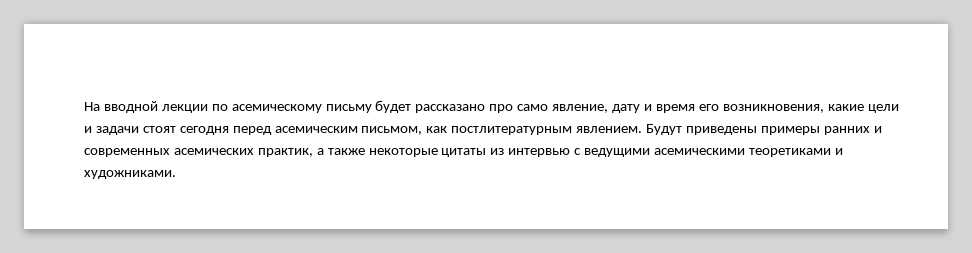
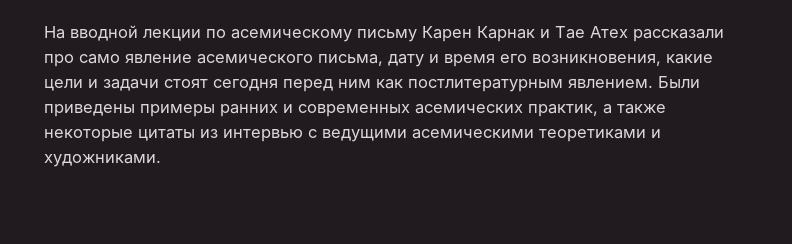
- На вводной лекции по асемическому письму будет рассказано про само явление, дату и время его возникновения, какие цели и задачи стоят сегодня перед асемическим письмом, как постлитературным явлением.
+ На вводной лекции по асемическому письму Карен Карнак и Тае Атех рассказали про само явление асемического письма, дату и время его возникновения, какие цели и задачи стоят сегодня перед ним как постлитературным явлением.
- Будут приведены примеры ранних и современных асемических практик, а также некоторые цитаты из интервью с ведущими асемическими теоретиками и художниками.
+ Были приведены примеры ранних и современных асемических практик, а также некоторые цитаты из интервью с ведущими асемическими теоретиками и художниками.

